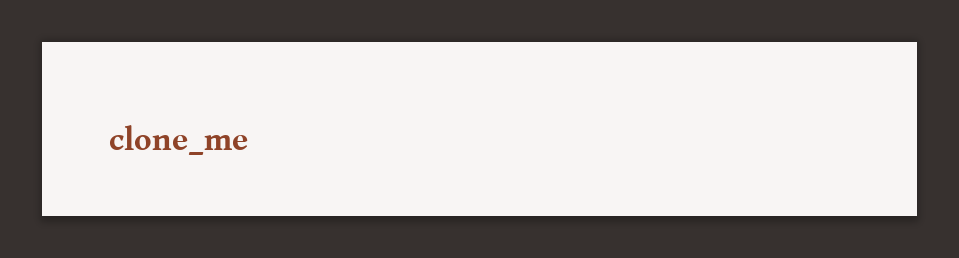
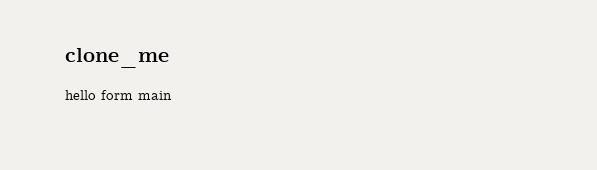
+ hello form main

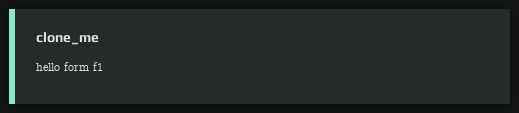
- hello form main
+ hello form f1

